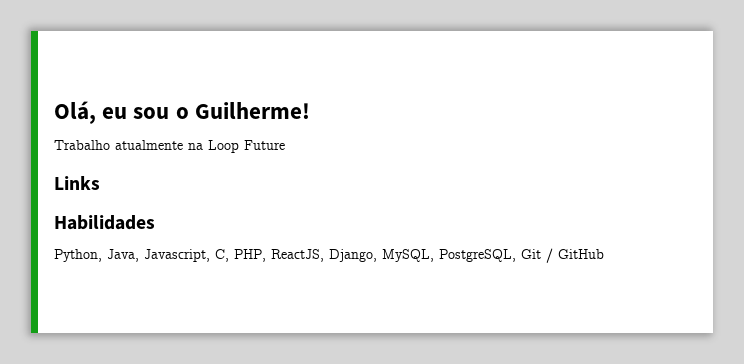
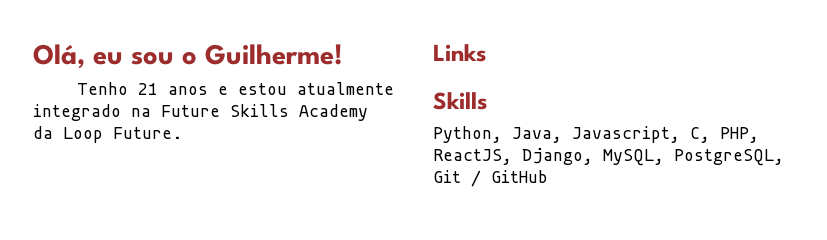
- Trabalho atualmente na Loop Future
+ Tenho 21 anos e estou atualmente integrado na Future Skills Academy da Loop Future.
  Links
- Habilidades
+ Skills

